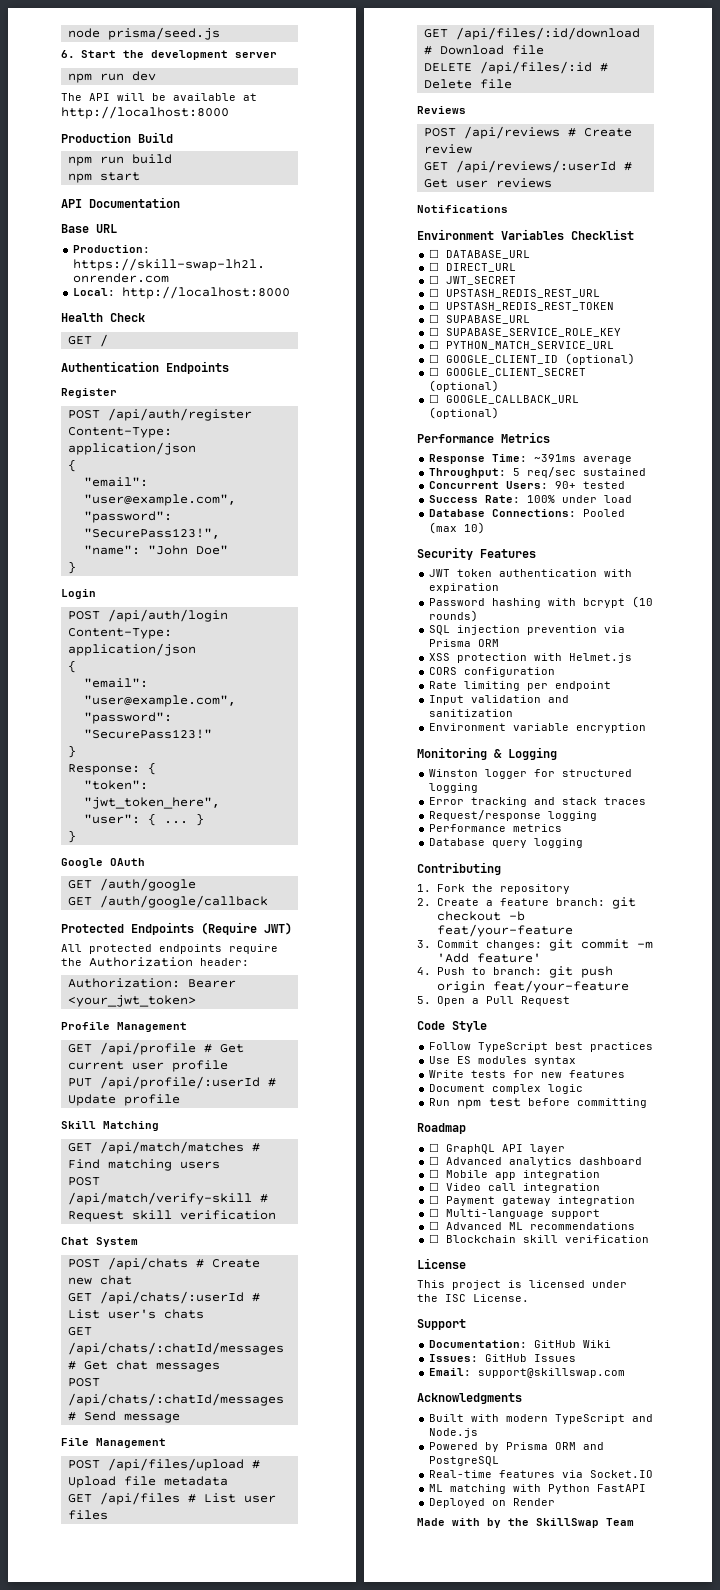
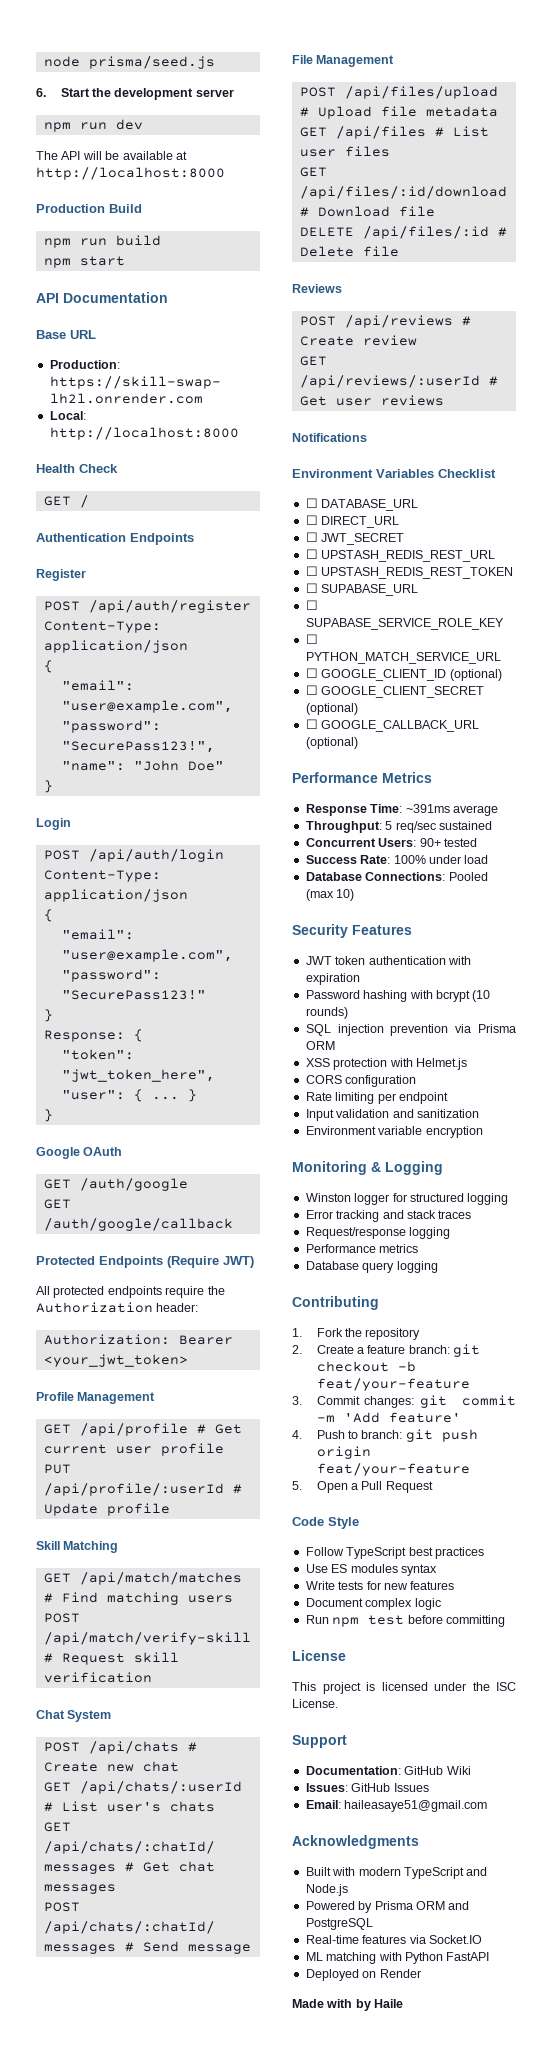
- Roadmap
- ☐ GraphQL API layer
- ☐ Advanced analytics dashboard
- ☐ Mobile app integration
- ☐ Video call integration
- ☐ Payment gateway integration
- ☐ Multi-language support
- ☐ Advanced ML recommendations
- ☐ Blockchain skill verification
- Email: support@skillswap.com
+ Email: haileasaye51@gmail.com
- Made with by the SkillSwap Team
+ Made with by Haile

